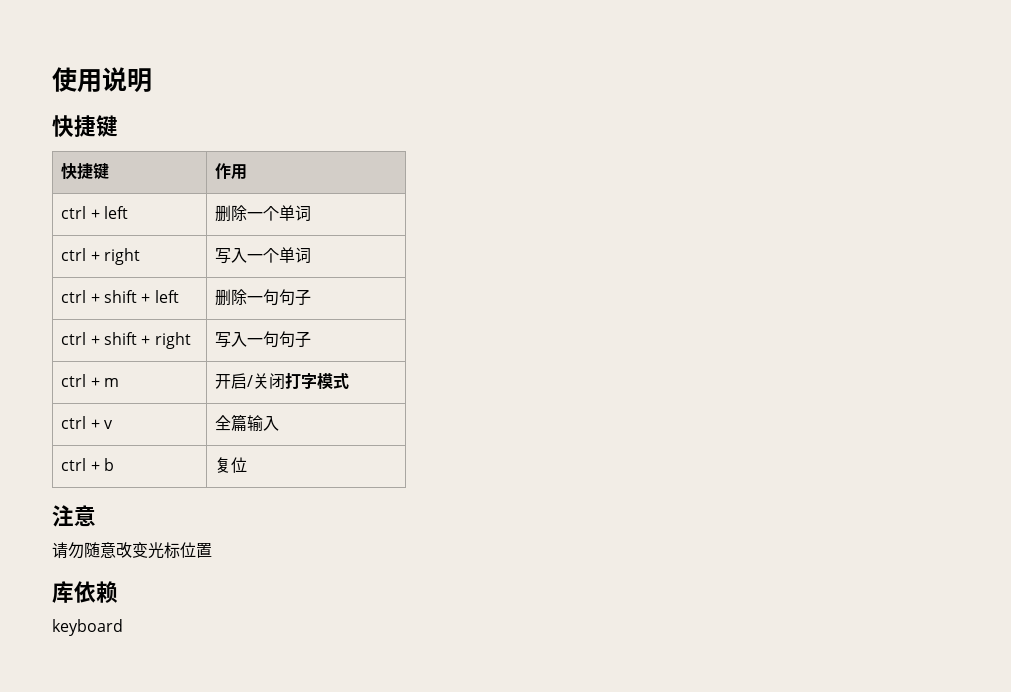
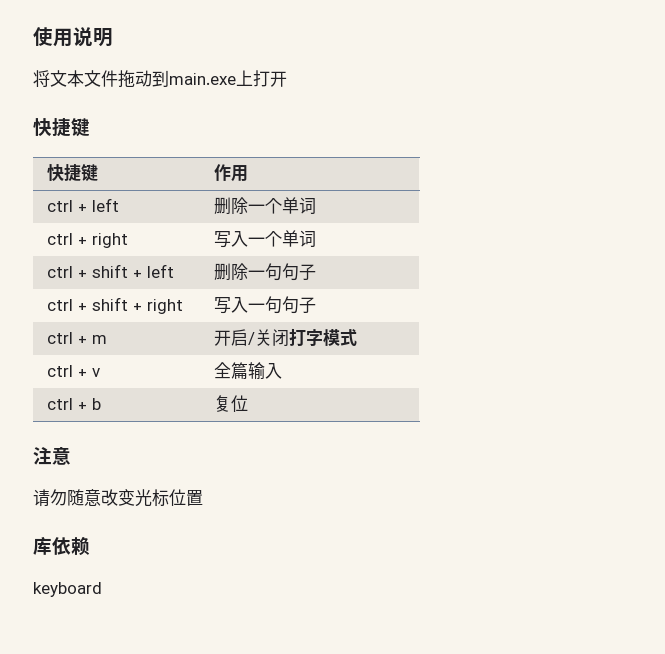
+ 将文本文件拖动到main.exe上打开

